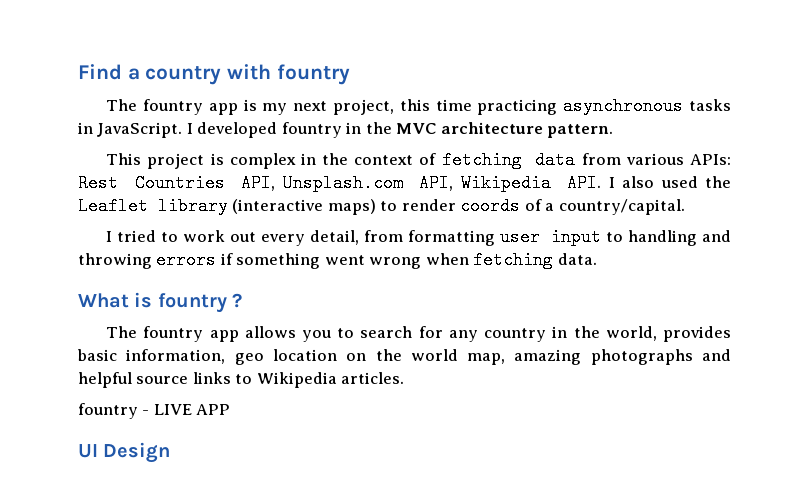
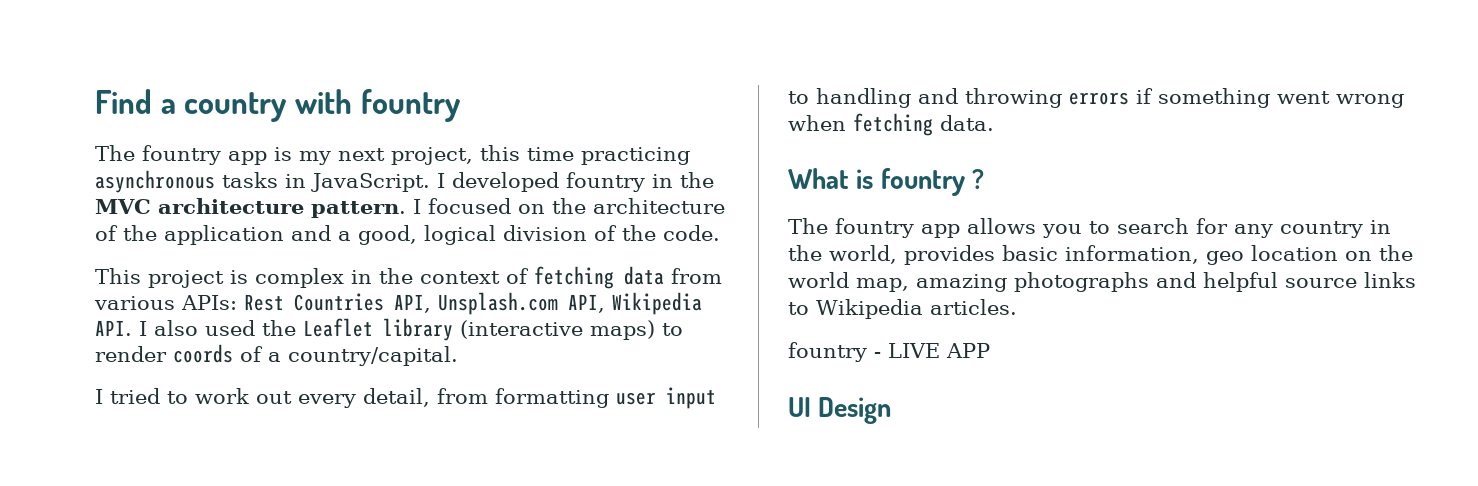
+ I focused on the architecture of the application and a good, logical division of the code.

